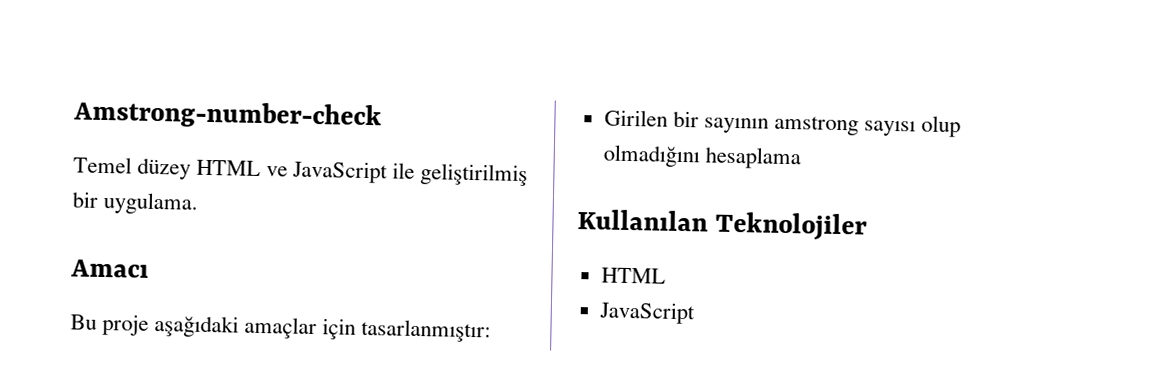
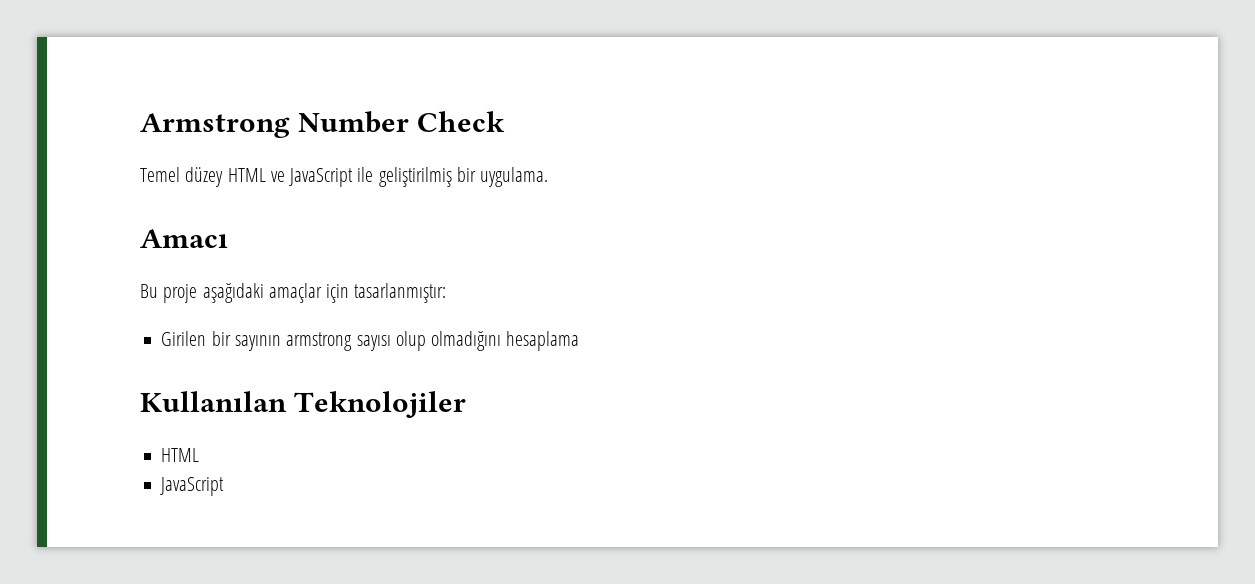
- Amstrong-number-check
+ Armstrong Number Check
- Girilen bir sayının amstrong sayısı olup olmadığını hesaplama
+ Girilen bir sayının armstrong sayısı olup olmadığını hesaplama

